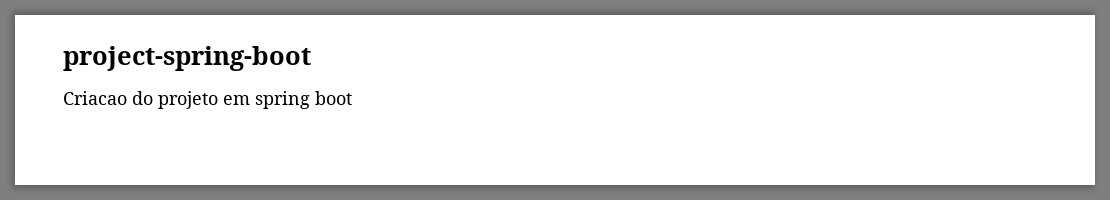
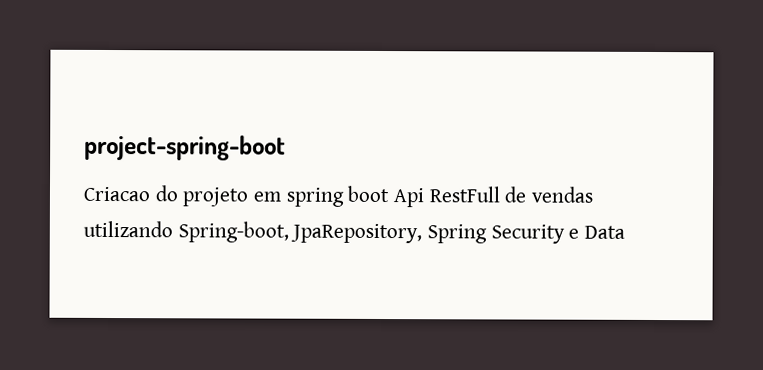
- Criacao do projeto em spring boot
+ Criacao do projeto em spring boot Api RestFull de vendas utilizando Spring-boot, JpaRepository, Spring Security e Data

